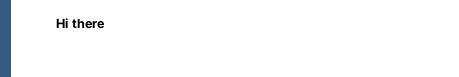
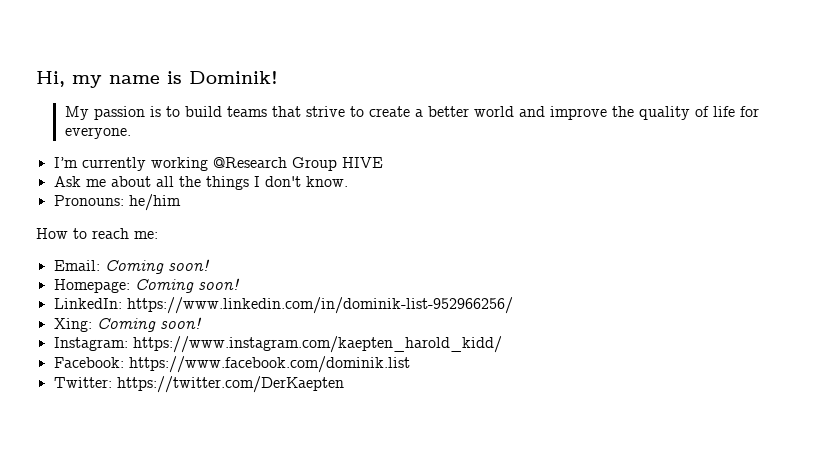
- Hi there
+ Hi, my name is Dominik!
+ My passion is to build teams that strive to create a better world and improve the quality of life for everyone.
+ I’m currently working @Research Group HIVE
+ Ask me about all the things I don't know.
+ Pronouns: he/him
+ How to reach me:
+ Email: Coming soon!
+ Homepage: Coming soon!
+ LinkedIn: https://www.linkedin.com/in/dominik-list-952966256/
+ Xing: Coming soon!
+ Instagram: https://www.instagram.com/kaepten_harold_kidd/
+ Facebook: https://www.facebook.com/dominik.list
+ Twitter: https://twitter.com/DerKaepten

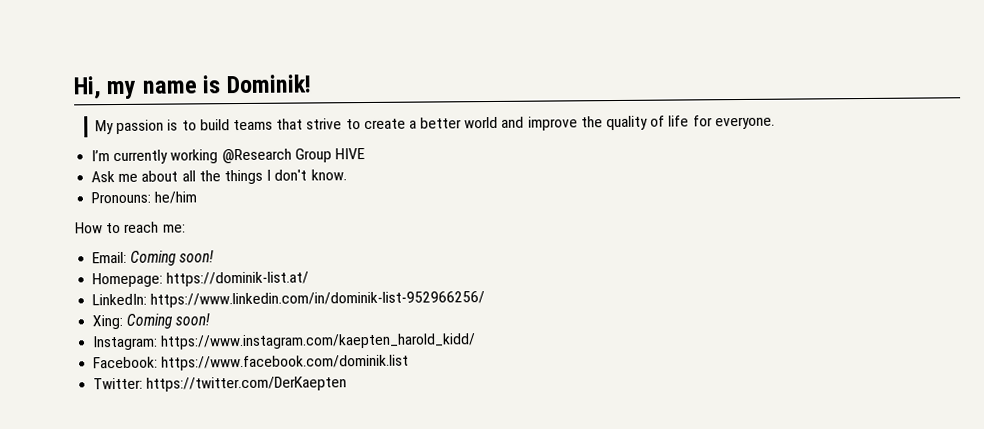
- Homepage: Coming soon!
+ Homepage: https://dominik-list.at/

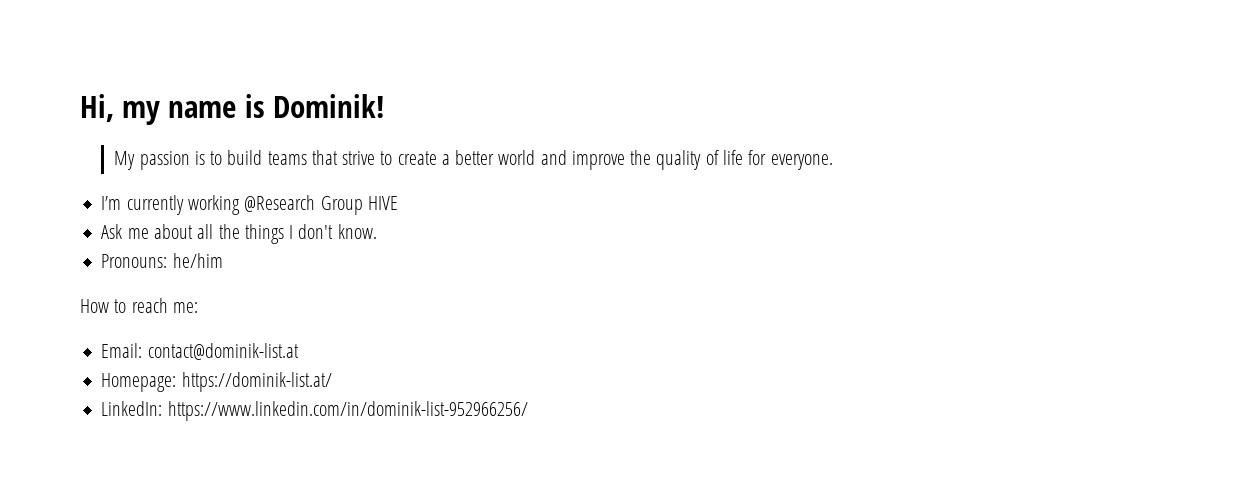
- Email: Coming soon!
+ Email: contact@dominik-list.at
- Xing: Coming soon!
- Instagram: https://www.instagram.com/kaepten_harold_kidd/
- Facebook: https://www.facebook.com/dominik.list
- Twitter: https://twitter.com/DerKaepten

